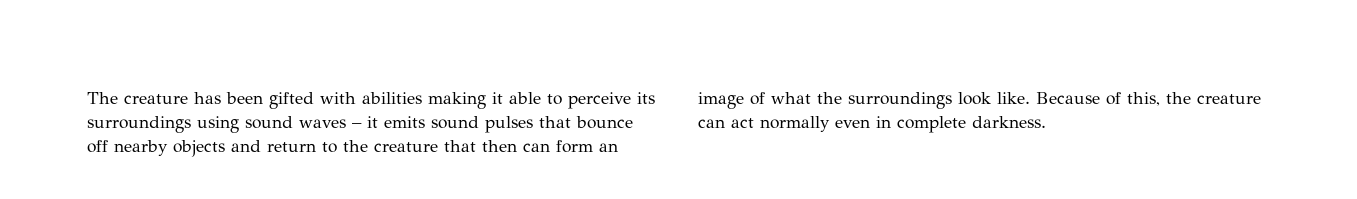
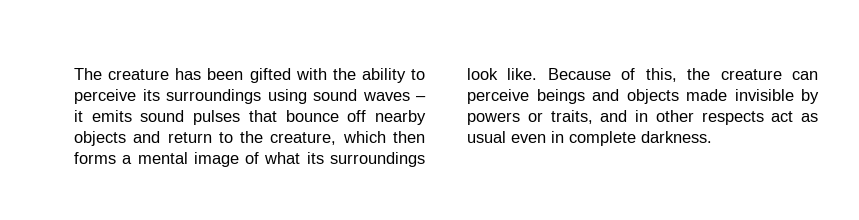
- The creature has been gifted with abilities making it able to perceive its surroundings using sound waves – it emits sound pulses that bounce off nearby objects and return to the creature that then can form an image of what the surroundings look like.
+ The creature has been gifted with the ability to perceive its surroundings using sound waves – it emits sound pulses that bounce off nearby objects and return to the creature, which then forms a mental image of what its surroundings look like.
- Because of this, the creature can act normally even in complete darkness.
+ Because of this, the creature can perceive beings and objects made invisible by powers or traits, and in other respects act as usual even in complete darkness.

